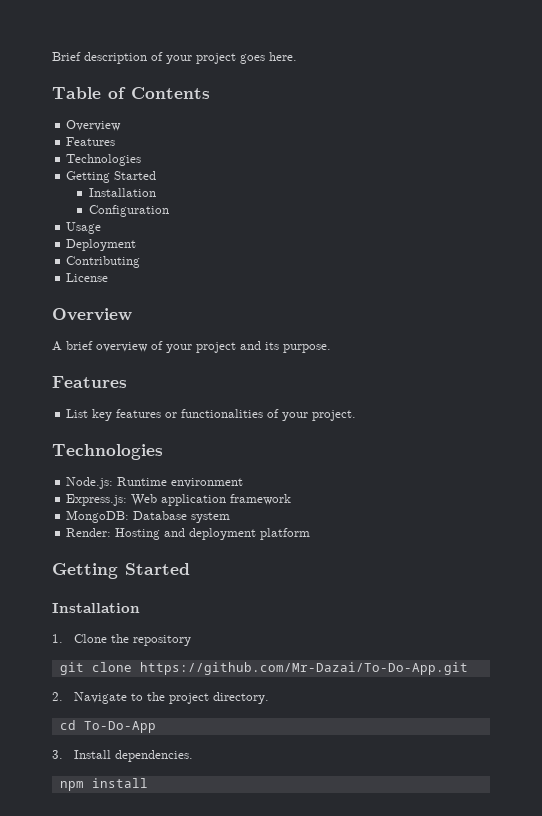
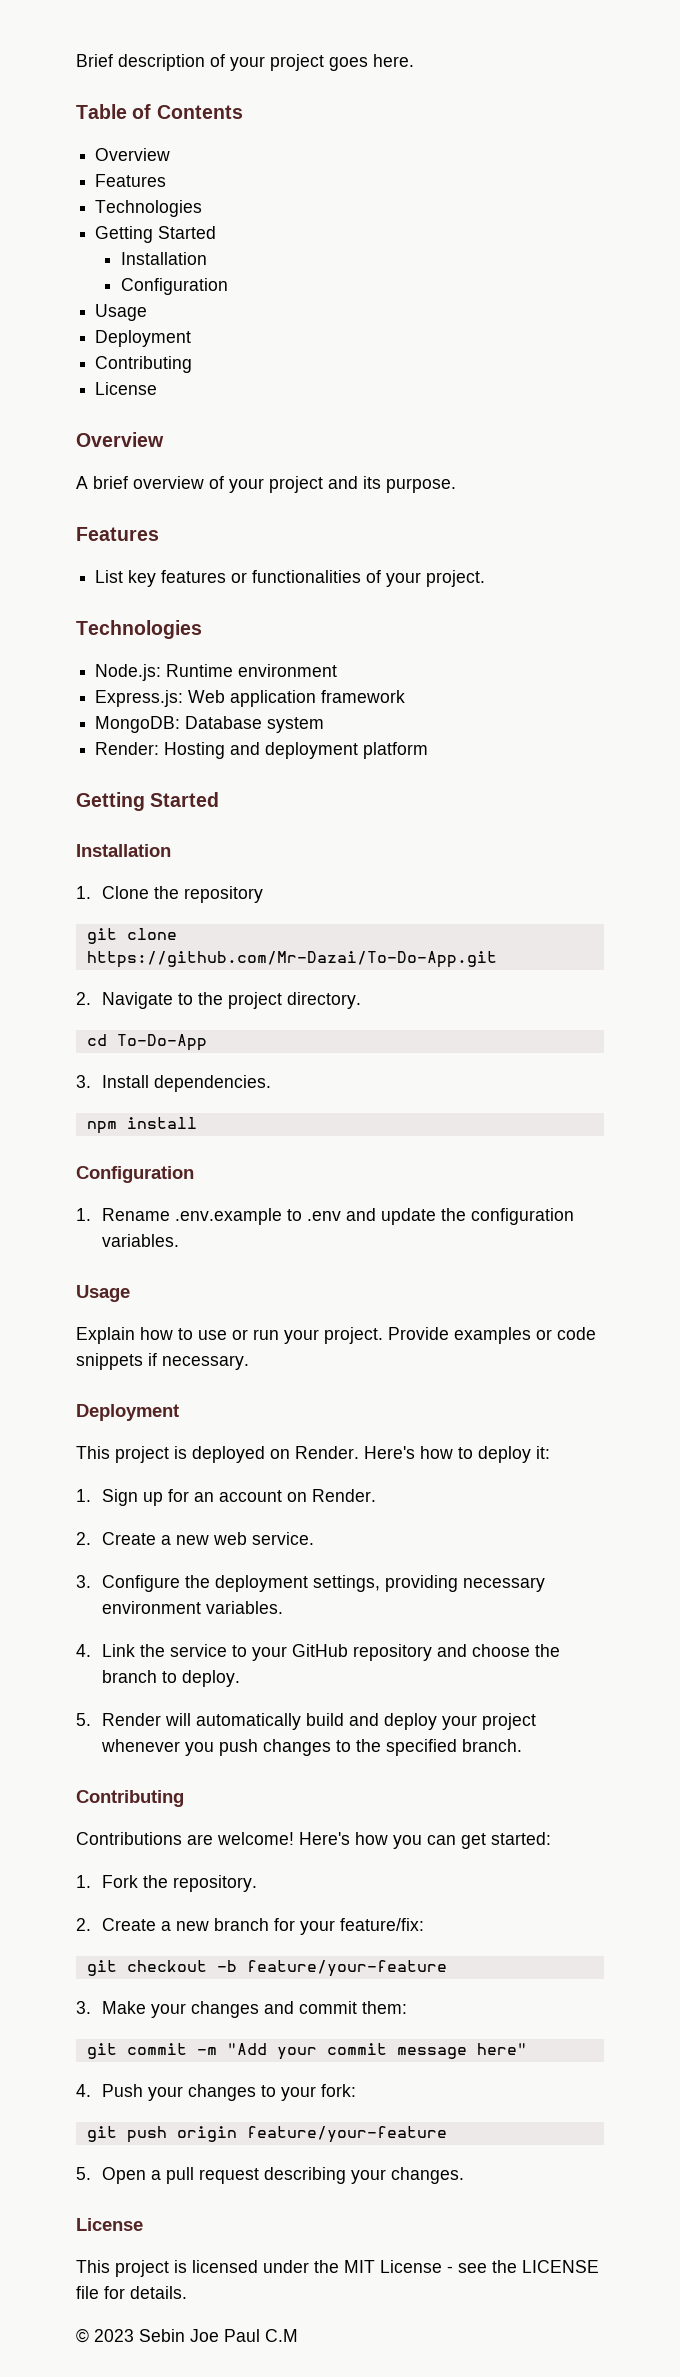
  npm install
+ Configuration
+ 1. Rename .env.example to .env and update the configuration variables.
+ Usage
+ Explain how to use or run your project. Provide examples or code snippets if necessary.
+ Deployment
+ This project is deployed on Render. Here's how to deploy it:
+ 1. Sign up for an account on Render.
+ 2. Create a new web service.
+ 3. Configure the deployment settings, providing necessary environment variables.
+ 4. Link the service to your GitHub repository and choose the branch to deploy.
+ 5. Render will automatically build and deploy your project whenever you push changes to the specified branch.
+ Contributing
+ Contributions are welcome! Here's how you can get started:
+ 1. Fork the repository.
+ 2. Create a new branch for your feature/fix:
+ git checkout -b feature/your-feature
+ 3. Make your changes and commit them:
+ git commit -m "Add your commit message here"
+ 4. Push your changes to your fork:
+ git push origin feature/your-feature
+ 5. Open a pull request describing your changes.
+ License
+ This project is licensed under the MIT License - see the LICENSE file for details.
+ © 2023 Sebin Joe Paul C.M

